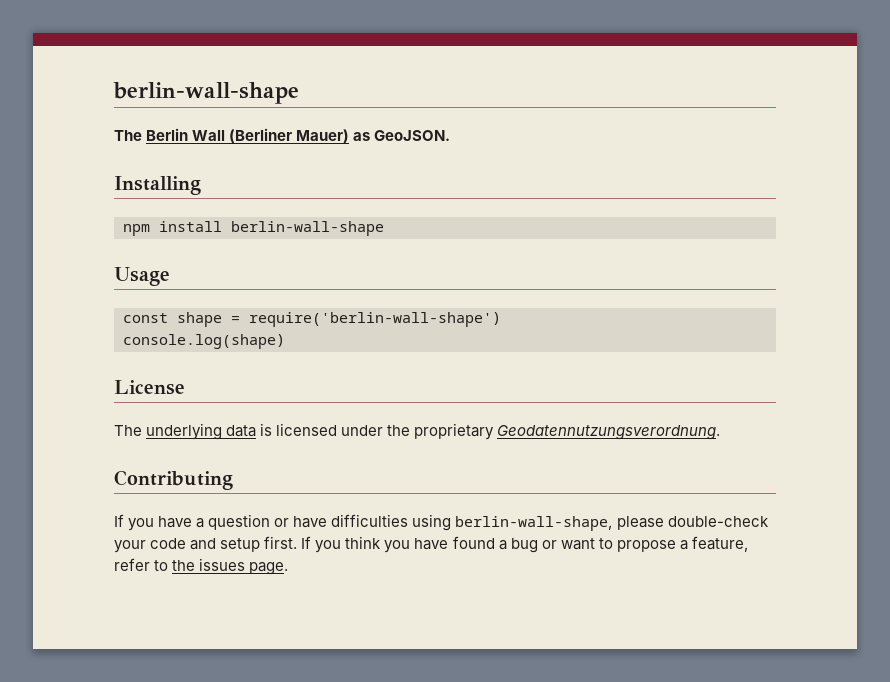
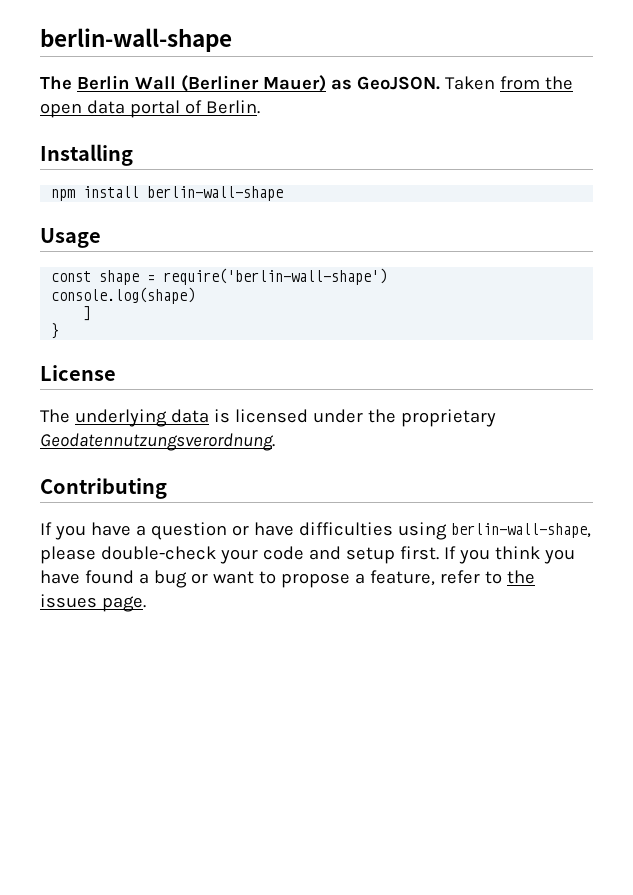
+ Taken from the open data portal of Berlin.
+ ]
+ }

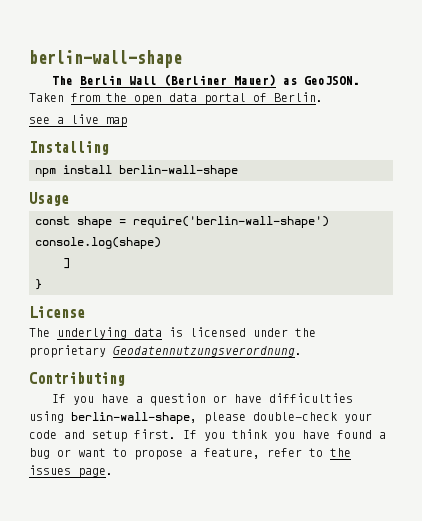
+ see a live map

